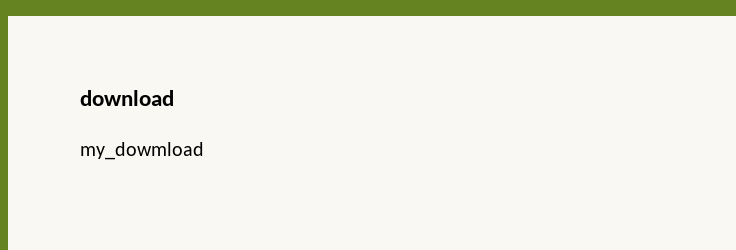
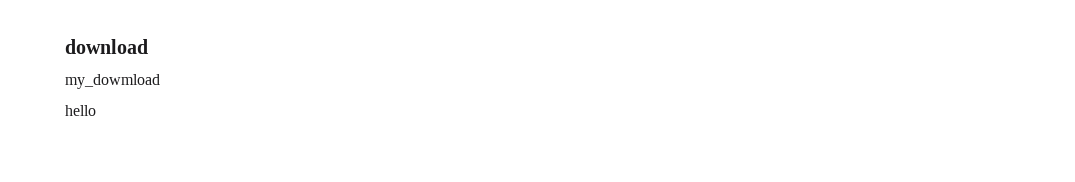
+ hello

